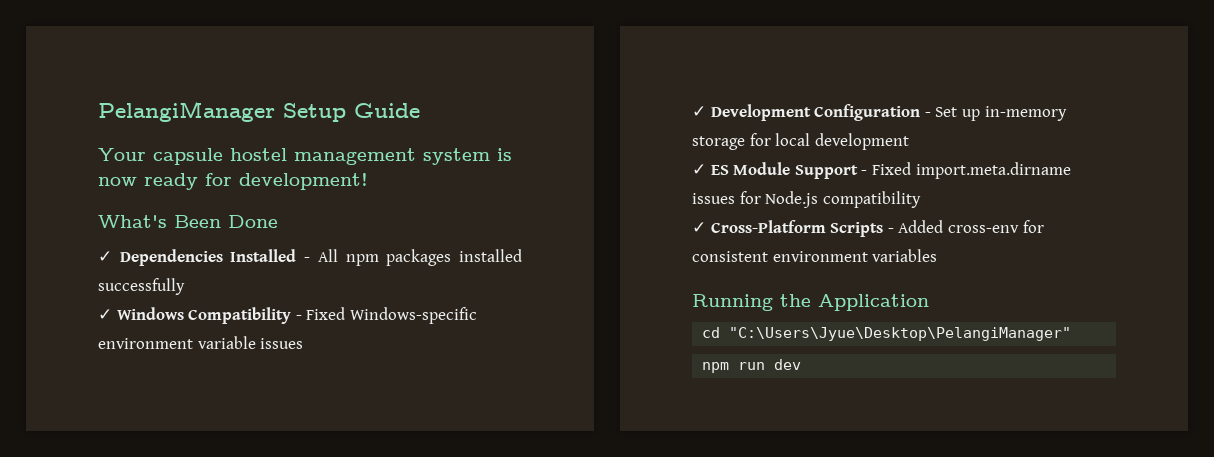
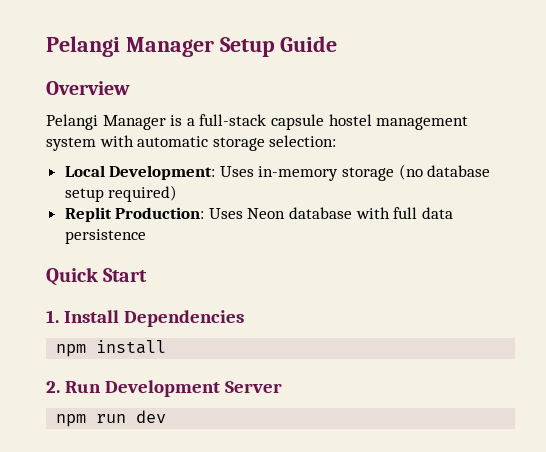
- PelangiManager Setup Guide
+ Pelangi Manager Setup Guide
- Your capsule hostel management system is now ready for development!
- What's Been Done
- ✓ Dependencies Installed - All npm packages installed successfully
- ✓ Windows Compatibility - Fixed Windows-specific environment variable issues
- ✓ Development Configuration - Set up in-memory storage for local development
- ✓ ES Module Support - Fixed import.meta.dirname issues for Node.js compatibility
- ✓ Cross-Platform Scripts - Added cross-env for consistent environment variables
- Running the Application
- cd "C:\Users\Jyue\Desktop\PelangiManager"
+ Overview
+ Pelangi Manager is a full-stack capsule hostel management system with automatic storage selection:
+ Local Development: Uses in-memory storage (no database setup required)
+ Replit Production: Uses Neon database with full data persistence
+ Quick Start
+ 1. Install Dependencies
+ npm install
+ 2. Run Development Server

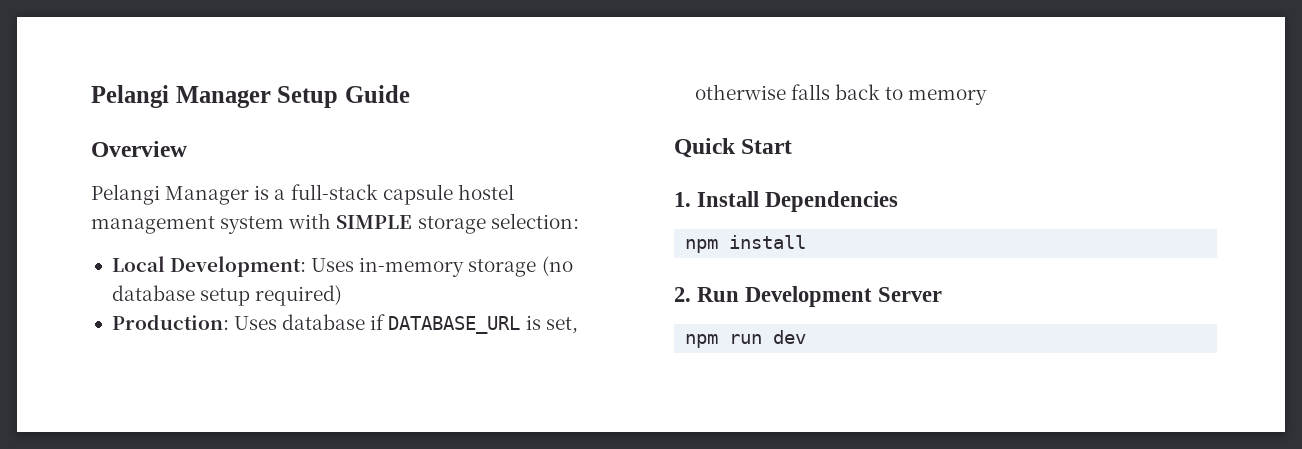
- Pelangi Manager is a full-stack capsule hostel management system with automatic storage selection:
+ Pelangi Manager is a full-stack capsule hostel management system with SIMPLE storage selection:
- Replit Production: Uses Neon database with full data persistence
+ Production: Uses database if DATABASE_URL is set, otherwise falls back to memory

